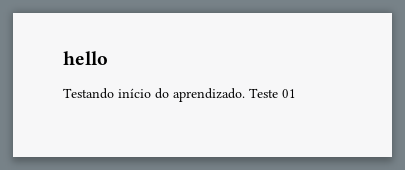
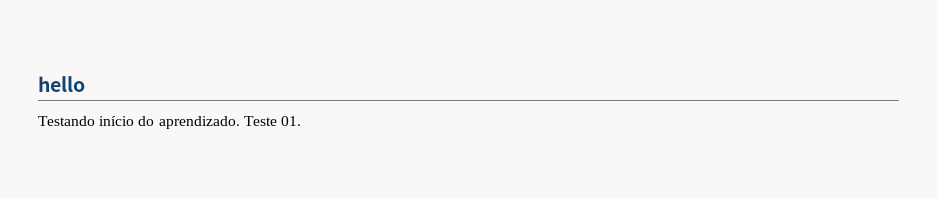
- Teste 01
+ Teste 01.

